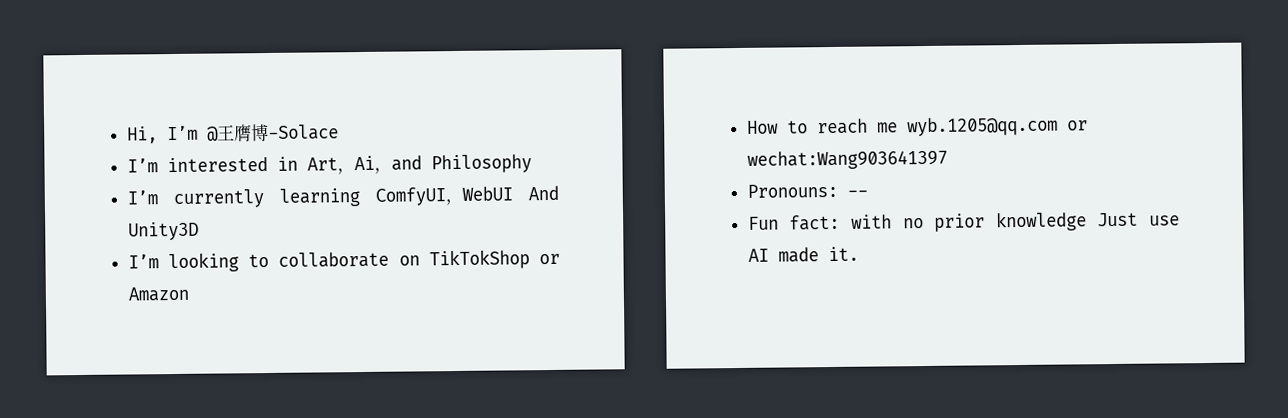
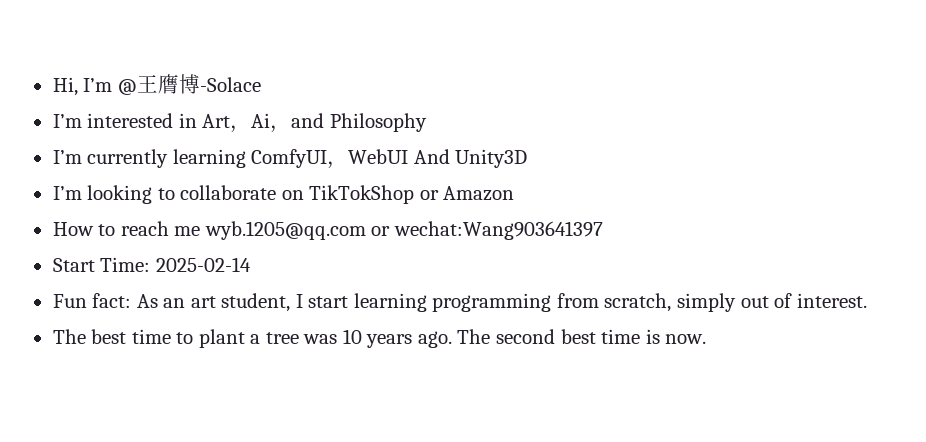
- Pronouns: --
+ Start Time: 2025-02-14
- Fun fact: with no prior knowledge Just use AI made it.
+ Fun fact: As an art student, I start learning programming from scratch, simply out of interest.
+ The best time to plant a tree was 10 years ago. The second best time is now.

